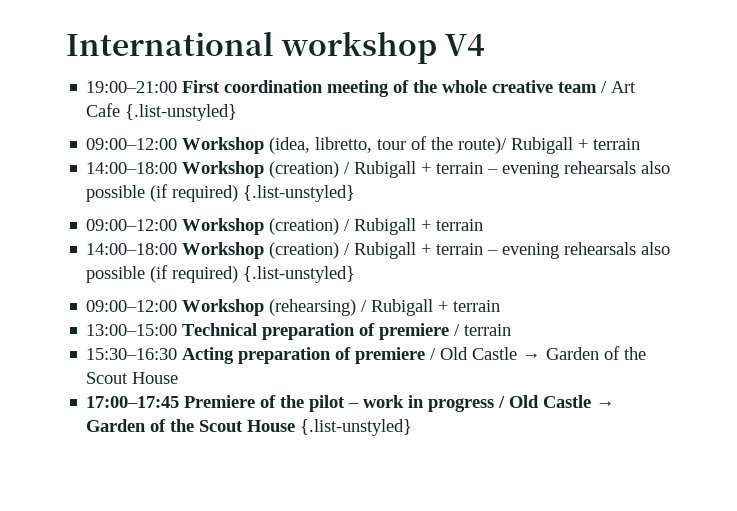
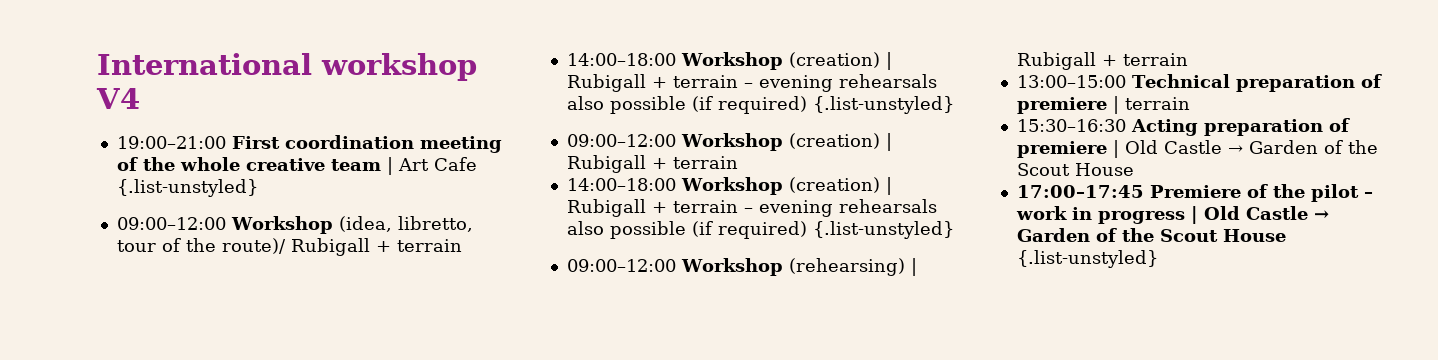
- 19:00–21:00 First coordination meeting of the whole creative team / Art Cafe {.list-unstyled}
+ 19:00–21:00 First coordination meeting of the whole creative team | Art Cafe {.list-unstyled}
  09:00–12:00 Workshop (idea, libretto, tour of the route)/ Rubigall + terrain
- 14:00–18:00 Workshop (creation) / Rubigall + terrain – evening rehearsals also possible (if required) {.list-unstyled}
+ 14:00–18:00 Workshop (creation) | Rubigall + terrain – evening rehearsals also possible (if required) {.list-unstyled}
- 09:00–12:00 Workshop (creation) / Rubigall + terrain
- 14:00–18:00 Workshop (creation) / Rubigall + terrain – evening rehearsals also possible (if required) {.list-unstyled}
+ 09:00–12:00 Workshop (creation) | Rubigall + terrain
+ 14:00–18:00 Workshop (creation) | Rubigall + terrain – evening rehearsals also possible (if required) {.list-unstyled}
- 09:00–12:00 Workshop (rehearsing) / Rubigall + terrain
+ 09:00–12:00 Workshop (rehearsing) | Rubigall + terrain
- 13:00–15:00 Technical preparation of premiere / terrain
+ 13:00–15:00 Technical preparation of premiere | terrain
- 15:30–16:30 Acting preparation of premiere / Old Castle → Garden of the Scout House
+ 15:30–16:30 Acting preparation of premiere | Old Castle → Garden of the Scout House
- 17:00–17:45 Premiere of the pilot – work in progress / Old Castle → Garden of the Scout House {.list-unstyled}
+ 17:00–17:45 Premiere of the pilot – work in progress | Old Castle → Garden of the Scout House {.list-unstyled}

